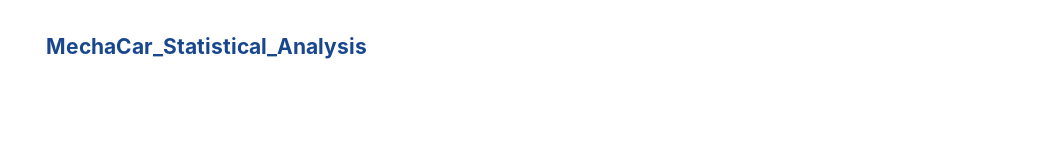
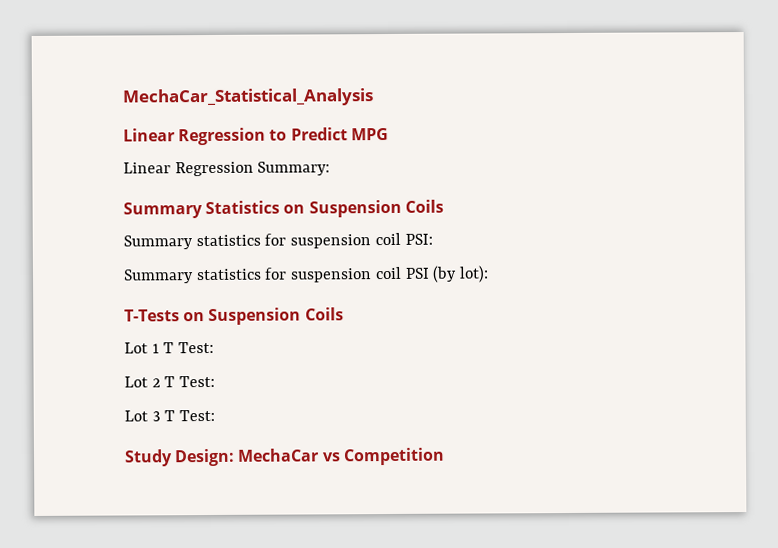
+ Linear Regression to Predict MPG
+ Linear Regression Summary:
+ Summary Statistics on Suspension Coils
+ Summary statistics for suspension coil PSI:
+ Summary statistics for suspension coil PSI (by lot):
+ T-Tests on Suspension Coils
+ Lot 1 T Test:
+ Lot 2 T Test:
+ Lot 3 T Test:
+ Study Design: MechaCar vs Competition

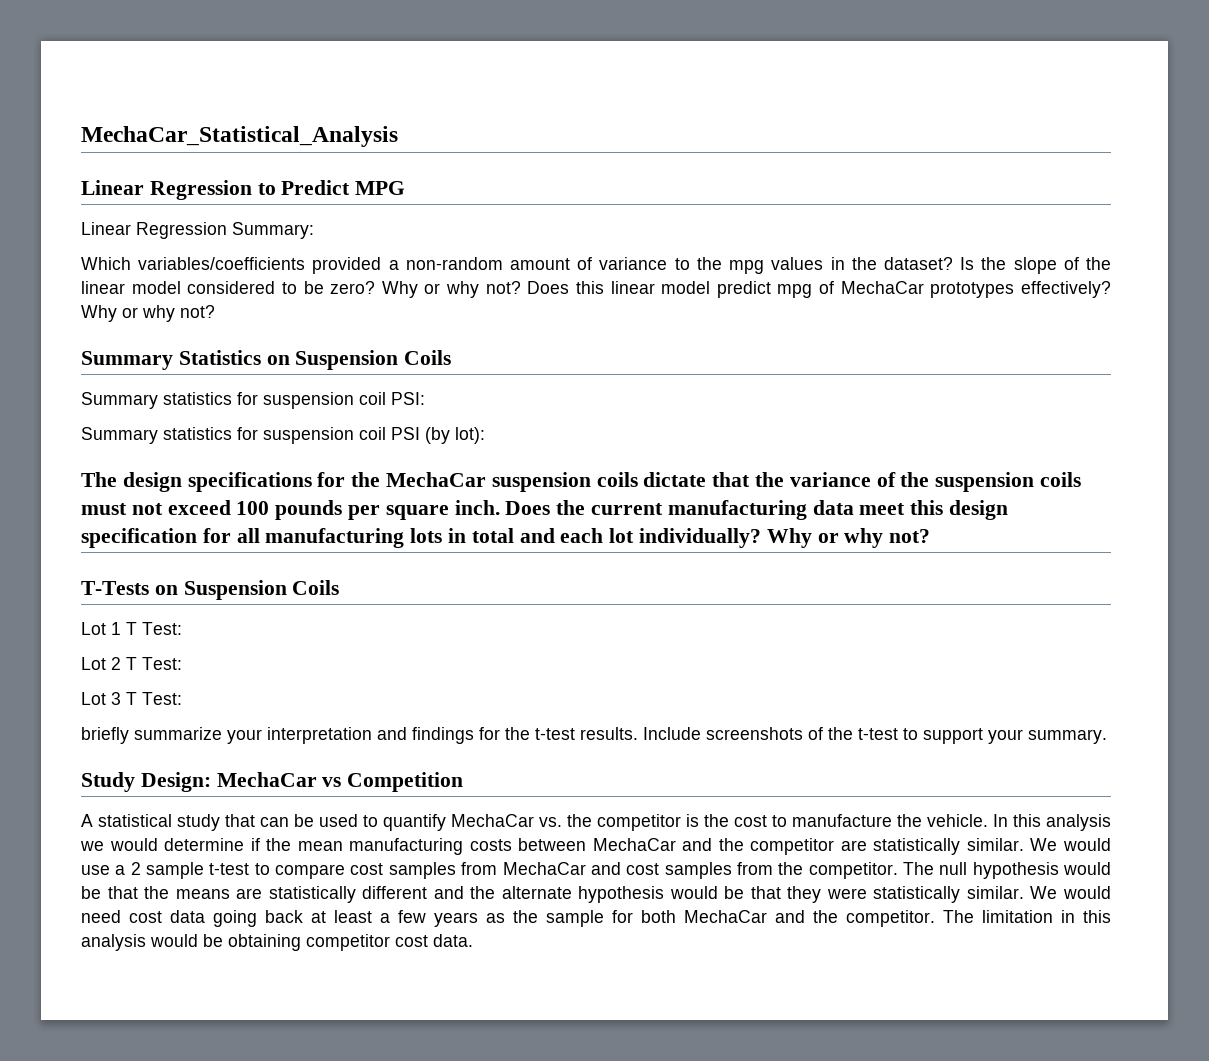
+ Which variables/coefficients provided a non-random amount of variance to the mpg values in the dataset? Is the slope of the linear model considered to be zero? Why or why not? Does this linear model predict mpg of MechaCar prototypes effectively? Why or why not?
+ The design specifications for the MechaCar suspension coils dictate that the variance of the suspension coils must not exceed 100 pounds per square inch. Does the current manufacturing data meet this design specification for all manufacturing lots in total and each lot individually? Why or why not?
+ briefly summarize your interpretation and findings for the t-test results. Include screenshots of the t-test to support your summary.
+ A statistical study that can be used to quantify MechaCar vs. the competitor is the cost to manufacture the vehicle. In this analysis we would determine if the mean manufacturing costs between MechaCar and the competitor are statistically similar. We would use a 2 sample t-test to compare cost samples from MechaCar and cost samples from the competitor. The null hypothesis would be that the means are statistically different and the alternate hypothesis would be that they were statistically similar. We would need cost data going back at least a few years as the sample for both MechaCar and the competitor. The limitation in this analysis would be obtaining competitor cost data.

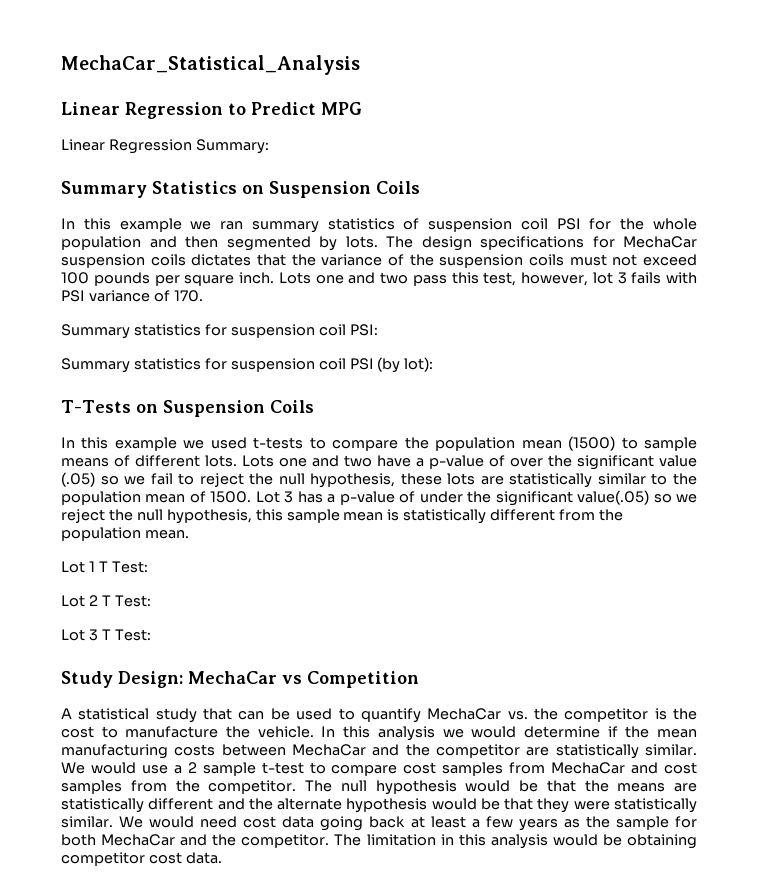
- Which variables/coefficients provided a non-random amount of variance to the mpg values in the dataset? Is the slope of the linear model considered to be zero? Why or why not? Does this linear model predict mpg of MechaCar prototypes effectively? Why or why not?
+ In this example we ran summary statistics of suspension coil PSI for the whole population and then segmented by lots. The design specifications for MechaCar suspension coils dictates that the variance of the suspension coils must not exceed 100 pounds per square inch. Lots one and two pass this test, however, lot 3 fails with PSI variance of 170.
- The design specifications for the MechaCar suspension coils dictate that the variance of the suspension coils must not exceed 100 pounds per square inch. Does the current manufacturing data meet this design specification for all manufacturing lots in total and each lot individually? Why or why not?
  T-Tests on Suspension Coils
+ In this example we used t-tests to compare the population mean (1500) to sample means of different lots. Lots one and two have a p-value of over the significant value (.05) so we fail to reject the null hypothesis, these lots are statistically similar to the population mean of 1500. Lot 3 has a p-value of under the significant value(.05) so we reject the null hypothesis, this sample mean is statistically different from the population mean.
- briefly summarize your interpretation and findings for the t-test results. Include screenshots of the t-test to support your summary.

